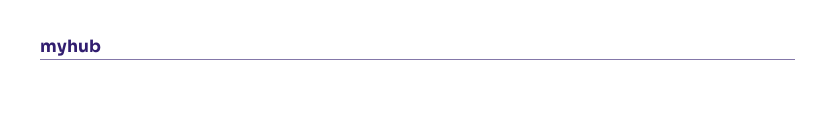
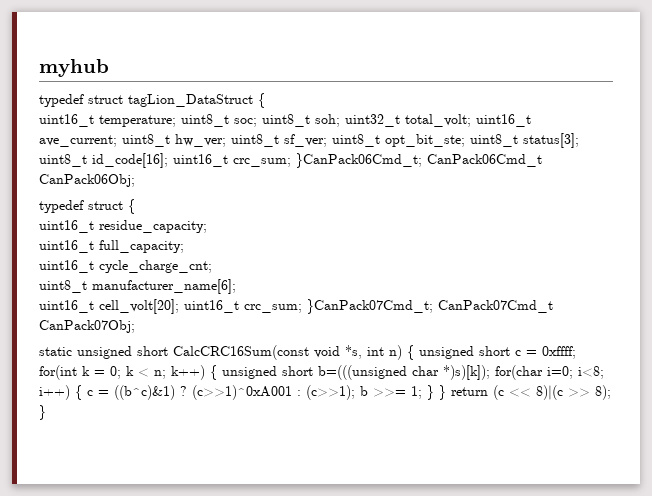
+ typedef struct tagLion_DataStruct {
+ uint16_t temperature; uint8_t soc; uint8_t soh; uint32_t total_volt; uint16_t ave_current; uint8_t hw_ver; uint8_t sf_ver; uint8_t opt_bit_ste; uint8_t status[3]; uint8_t id_code[16]; uint16_t crc_sum; }CanPack06Cmd_t; CanPack06Cmd_t CanPack06Obj;
+ typedef struct {
+ uint16_t residue_capacity;
+ uint16_t full_capacity;
+ uint16_t cycle_charge_cnt;
+ uint8_t manufacturer_name[6];
+ uint16_t cell_volt[20]; uint16_t crc_sum; }CanPack07Cmd_t; CanPack07Cmd_t CanPack07Obj;
+ static unsigned short CalcCRC16Sum(const void *s, int n) { unsigned short c = 0xffff; for(int k = 0; k < n; k++) { unsigned short b=(((unsigned char *)s)[k]); for(char i=0; i<8; i++) { c = ((b^c)&1) ? (c>>1)^0xA001 : (c>>1); b >>= 1; } } return (c << 8)|(c >> 8); }

